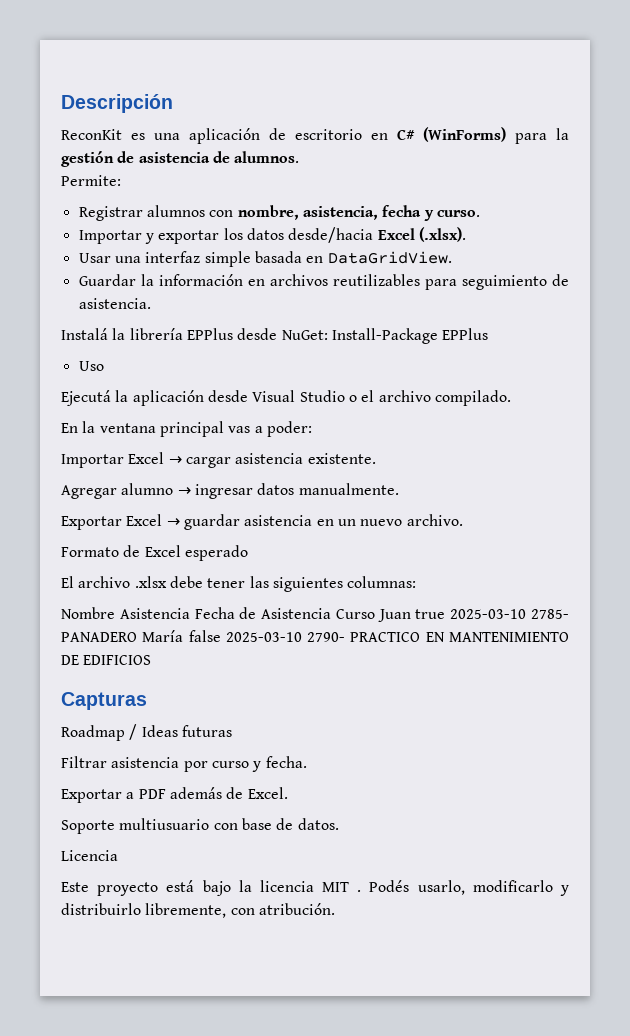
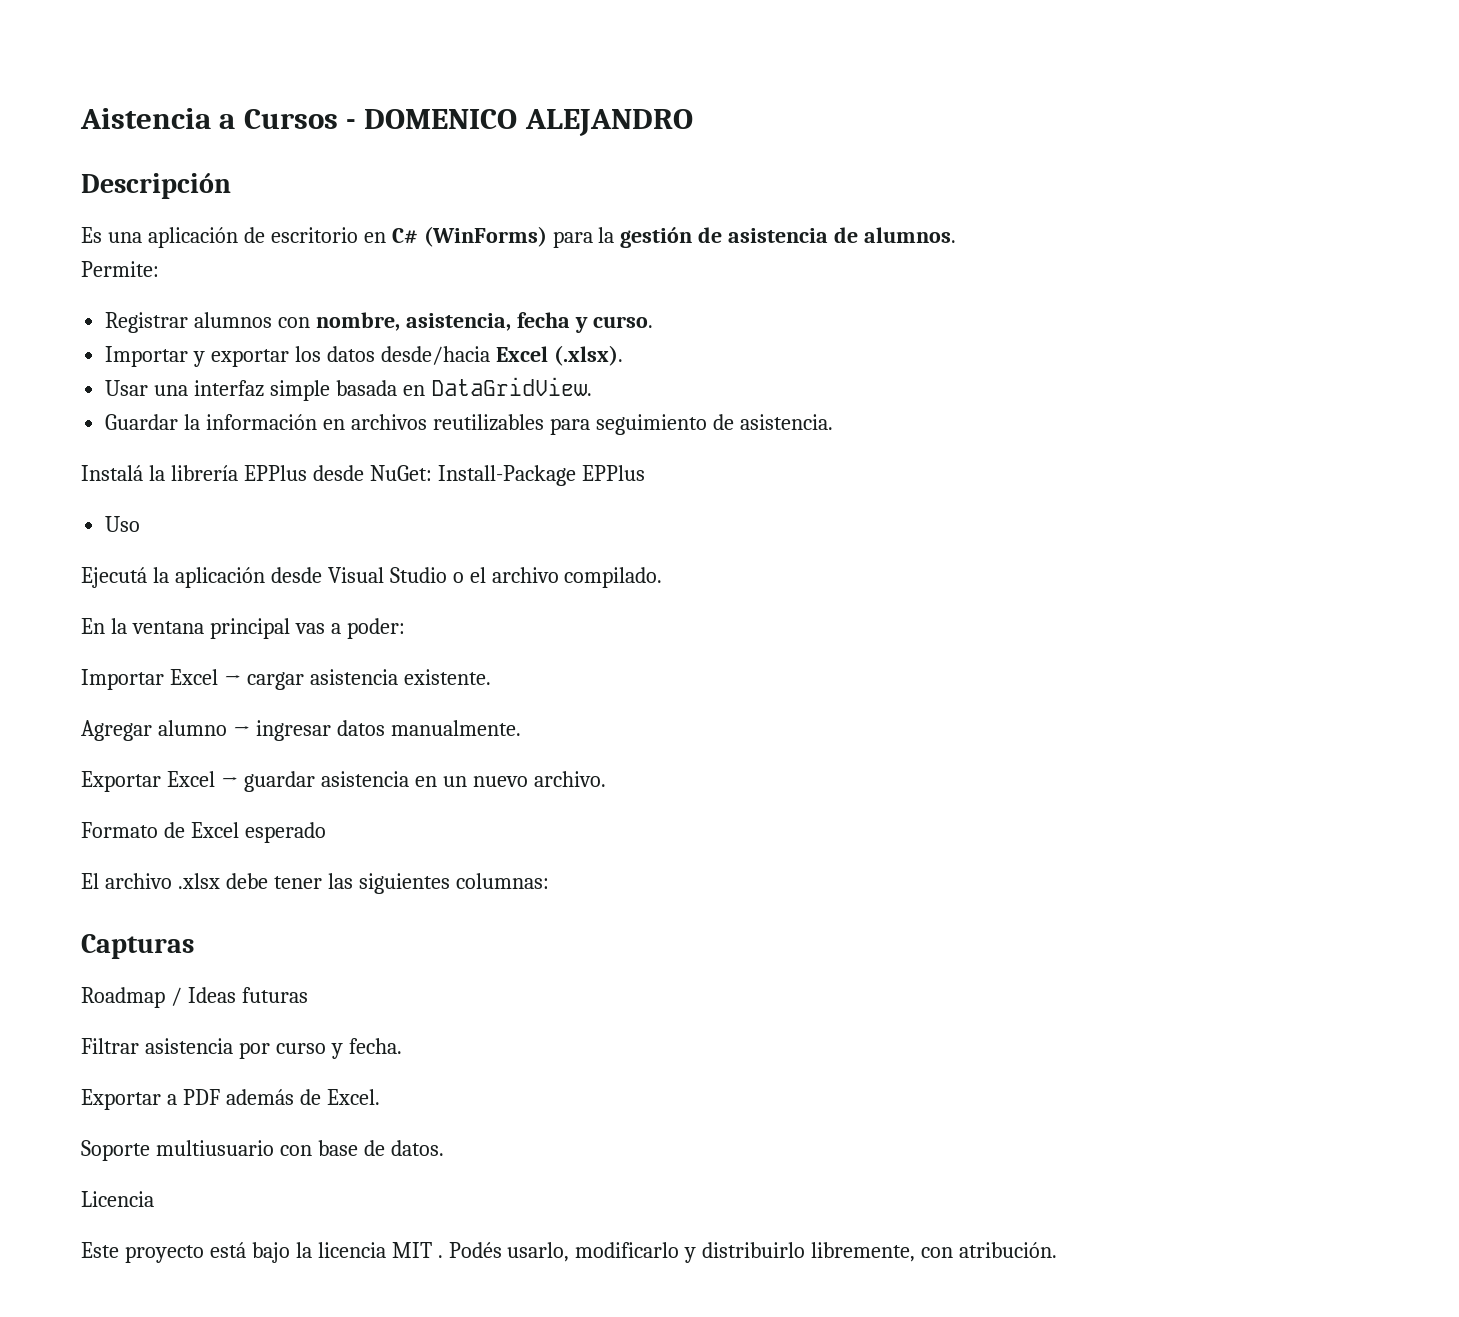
+ Aistencia a Cursos - DOMENICO ALEJANDRO
- ReconKit es una aplicación de escritorio en C# (WinForms) para la gestión de asistencia de alumnos.
+ Es una aplicación de escritorio en C# (WinForms) para la gestión de asistencia de alumnos.
- Nombre Asistencia Fecha de Asistencia Curso Juan true 2025-03-10 2785- PANADERO María false 2025-03-10 2790- PRACTICO EN MANTENIMIENTO DE EDIFICIOS

